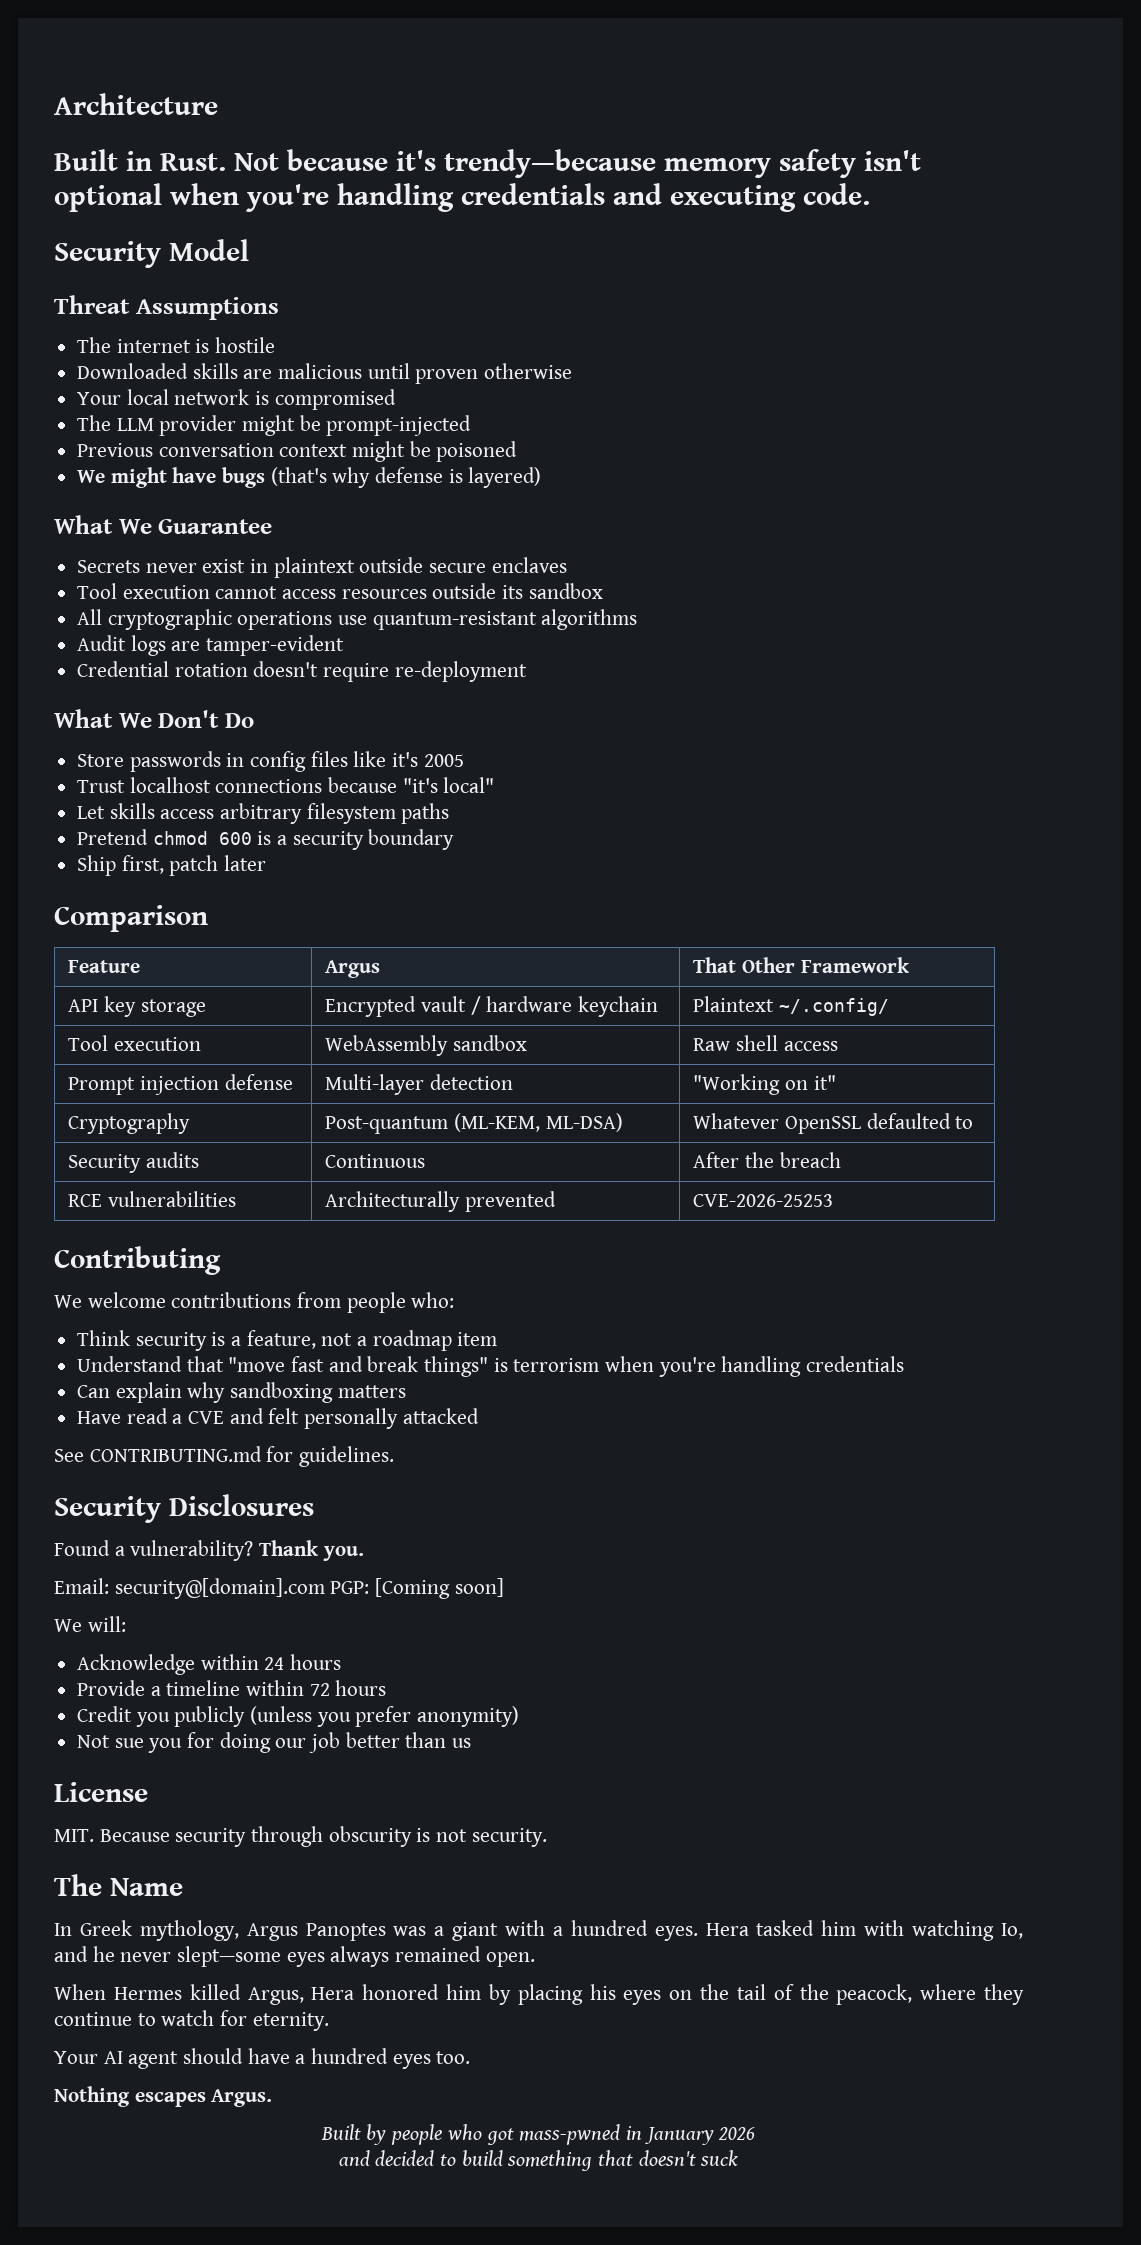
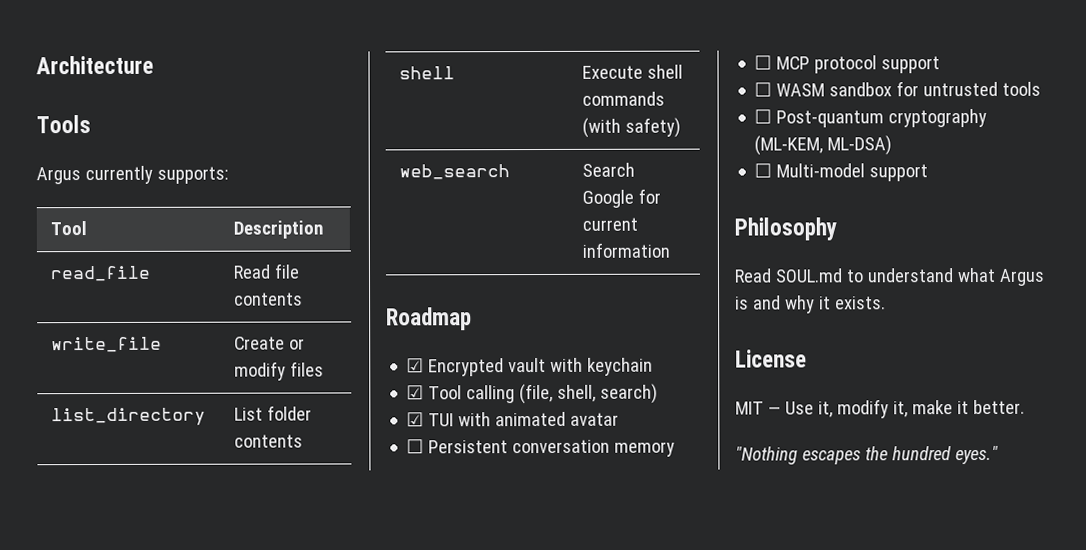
- Built in Rust. Not because it's trendy—because memory safety isn't optional when you're handling credentials and executing code.
- Security Model
- Threat Assumptions
- The internet is hostile
- Downloaded skills are malicious until proven otherwise
- Your local network is compromised
- The LLM provider might be prompt-injected
- Previous conversation context might be poisoned
- We might have bugs (that's why defense is layered)
- What We Guarantee
- Secrets never exist in plaintext outside secure enclaves
- Tool execution cannot access resources outside its sandbox
- All cryptographic operations use quantum-resistant algorithms
- Audit logs are tamper-evident
- Credential rotation doesn't require re-deployment
- What We Don't Do
- Store passwords in config files like it's 2005
- Trust localhost connections because "it's local"
- Let skills access arbitrary filesystem paths
- Pretend chmod 600 is a security boundary
- Ship first, patch later
- Comparison
- Feature | Argus | That Other Framework
- API key storage | Encrypted vault / hardware keychain | Plaintext ~/.config/
- Tool execution | WebAssembly sandbox | Raw shell access
- Prompt injection defense | Multi-layer detection | "Working on it"
- Cryptography | Post-quantum (ML-KEM, ML-DSA) | Whatever OpenSSL defaulted to
- Security audits | Continuous | After the breach
- RCE vulnerabilities | Architecturally prevented | CVE-2026-25253
- Contributing
- We welcome contributions from people who:
- Think security is a feature, not a roadmap item
- Understand that "move fast and break things" is terrorism when you're handling credentials
- Can explain why sandboxing matters
- Have read a CVE and felt personally attacked
- See CONTRIBUTING.md for guidelines.
- Security Disclosures
- Found a vulnerability? Thank you.
- Email: security@[domain].com PGP: [Coming soon]
- We will:
- Acknowledge within 24 hours
- Provide a timeline within 72 hours
- Credit you publicly (unless you prefer anonymity)
- Not sue you for doing our job better than us
+ Tools
+ Argus currently supports:
+ Tool | Description
+ read_file | Read file contents
+ write_file | Create or modify files
+ list_directory | List folder contents
+ shell | Execute shell commands (with safety)
+ web_search | Search Google for current information
+ Roadmap
+ ☑ Encrypted vault with keychain
+ ☑ Tool calling (file, shell, search)
+ ☑ TUI with animated avatar
+ ☐ Persistent conversation memory
+ ☐ MCP protocol support
+ ☐ WASM sandbox for untrusted tools
+ ☐ Post-quantum cryptography (ML-KEM, ML-DSA)
+ ☐ Multi-model support
+ Philosophy
+ Read SOUL.md to understand what Argus is and why it exists.
  License
- MIT. Because security through obscurity is not security.
- The Name
- In Greek mythology, Argus Panoptes was a giant with a hundred eyes. Hera tasked him with watching Io, and he never slept—some eyes always remained open.
- When Hermes killed Argus, Hera honored him by placing his eyes on the tail of the peacock, where they continue to watch for eternity.
- Your AI agent should have a hundred eyes too.
- Nothing escapes Argus.
- Built by people who got mass-pwned in January 2026
- and decided to build something that doesn't suck
+ MIT — Use it, modify it, make it better.
+ "Nothing escapes the hundred eyes."

